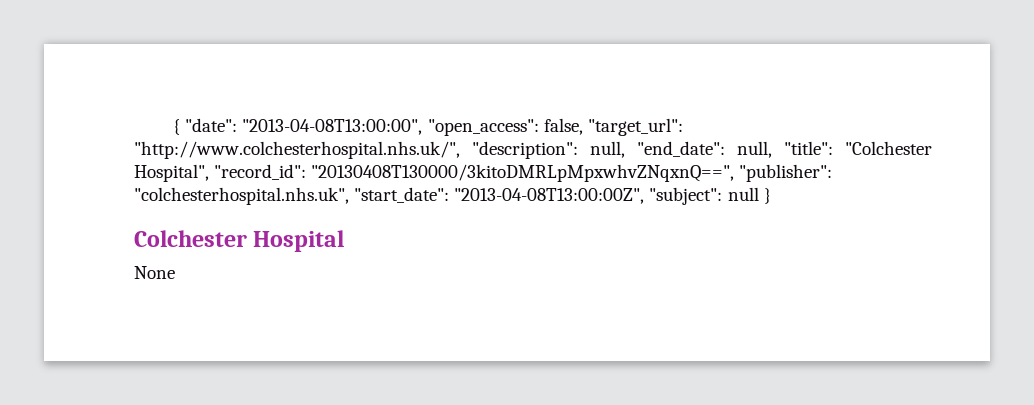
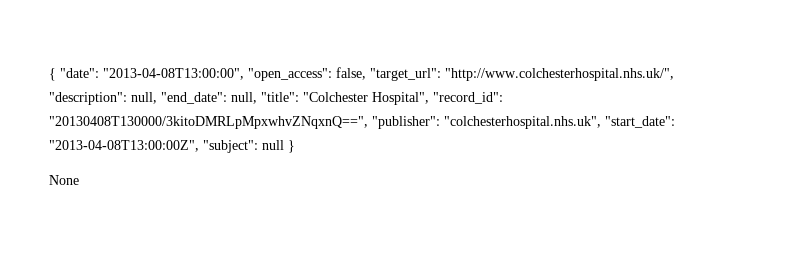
- Colchester Hospital

